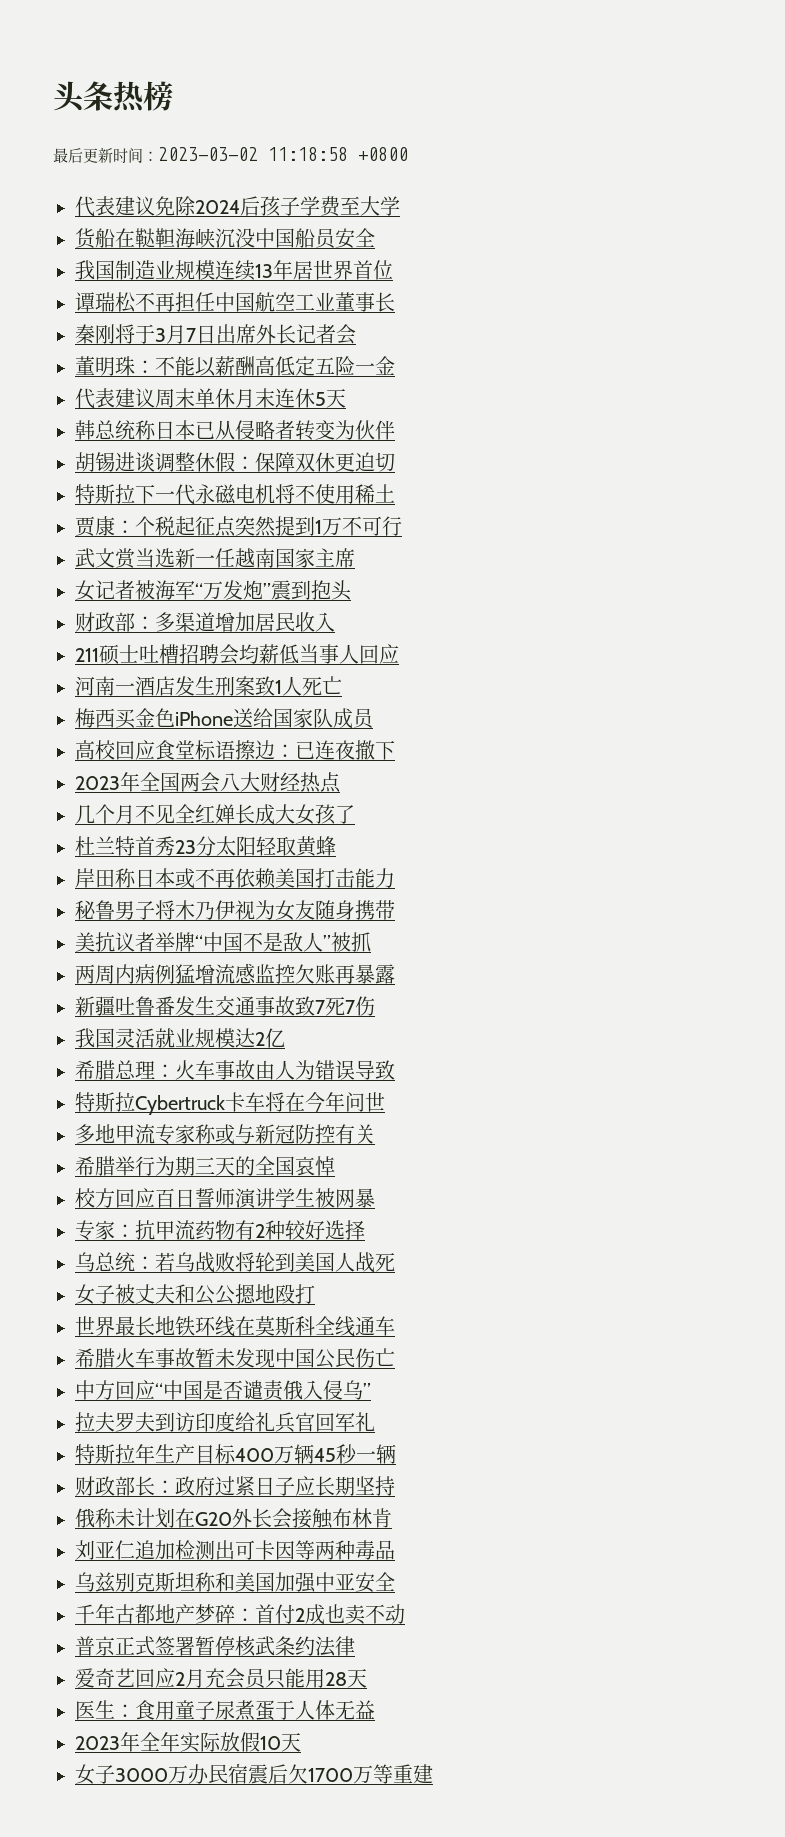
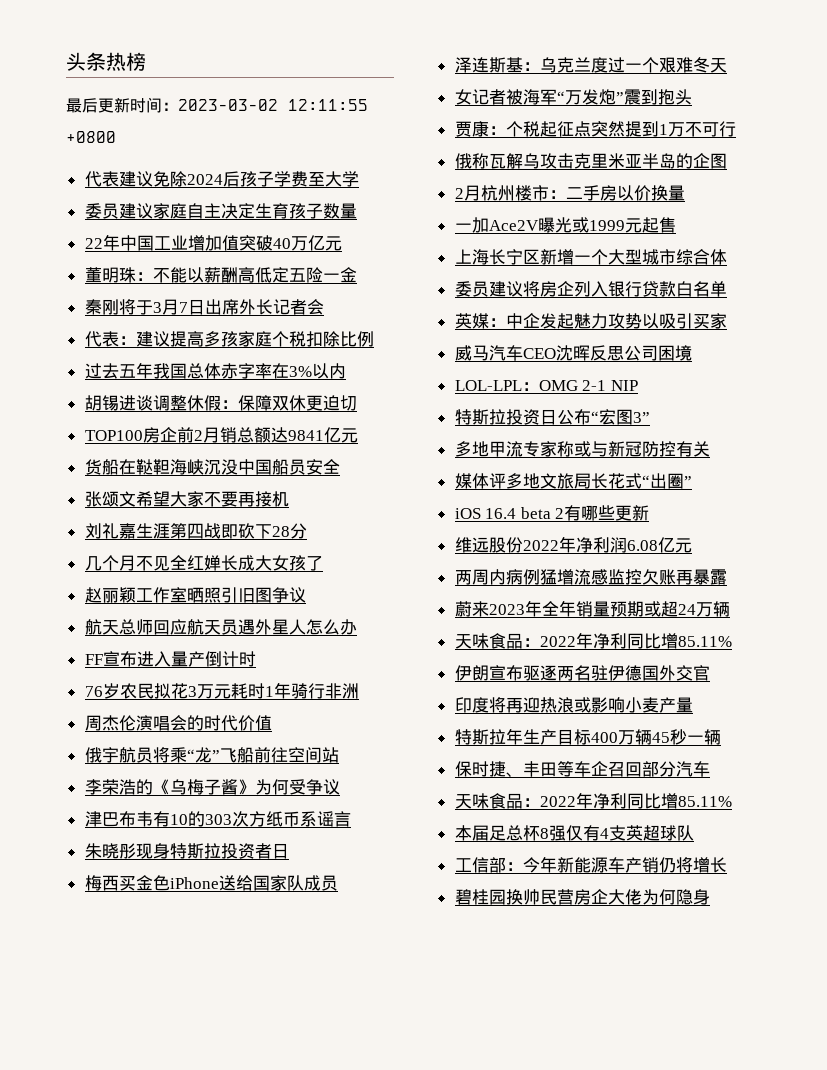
- 最后更新时间：2023-03-02 11:18:58 +0800
+ 最后更新时间：2023-03-02 12:11:55 +0800
- 货船在鞑靼海峡沉没中国船员安全
- 我国制造业规模连续13年居世界首位
- 谭瑞松不再担任中国航空工业董事长
- 秦刚将于3月7日出席外长记者会
+ 委员建议家庭自主决定生育孩子数量
+ 22年中国工业增加值突破40万亿元
- 代表建议周末单休月末连休5天
- 韩总统称日本已从侵略者转变为伙伴
+ 秦刚将于3月7日出席外长记者会
+ 代表：建议提高多孩家庭个税扣除比例
+ 过去五年我国总体赤字率在3%以内
- 特斯拉下一代永磁电机将不使用稀土
+ TOP100房企前2月销总额达9841亿元
+ 货船在鞑靼海峡沉没中国船员安全
+ 张颂文希望大家不要再接机
+ 刘礼嘉生涯第四战即砍下28分
+ 几个月不见全红婵长成大女孩了
+ 赵丽颖工作室晒照引旧图争议
+ 航天总师回应航天员遇外星人怎么办
+ FF宣布进入量产倒计时
+ 76岁农民拟花3万元耗时1年骑行非洲
+ 周杰伦演唱会的时代价值
+ 俄宇航员将乘“龙”飞船前往空间站
+ 李荣浩的《乌梅子酱》为何受争议
+ 津巴布韦有10的303次方纸币系谣言
+ 朱晓彤现身特斯拉投资者日
+ 梅西买金色iPhone送给国家队成员
+ 泽连斯基：乌克兰度过一个艰难冬天
+ 女记者被海军“万发炮”震到抱头
- 武文赏当选新一任越南国家主席
- 女记者被海军“万发炮”震到抱头
- 财政部：多渠道增加居民收入
- 211硕士吐槽招聘会均薪低当事人回应
- 河南一酒店发生刑案致1人死亡
- 梅西买金色iPhone送给国家队成员
- 高校回应食堂标语擦边：已连夜撤下
- 2023年全国两会八大财经热点
- 几个月不见全红婵长成大女孩了
- 杜兰特首秀23分太阳轻取黄蜂
- 岸田称日本或不再依赖美国打击能力
- 秘鲁男子将木乃伊视为女友随身携带
- 美抗议者举牌“中国不是敌人”被抓
+ 俄称瓦解乌攻击克里米亚半岛的企图
+ 2月杭州楼市：二手房以价换量
+ 一加Ace2V曝光或1999元起售
+ 上海长宁区新增一个大型城市综合体
+ 委员建议将房企列入银行贷款白名单
+ 英媒：中企发起魅力攻势以吸引买家
+ 威马汽车CEO沈晖反思公司困境
+ LOL-LPL：OMG 2-1 NIP
+ 特斯拉投资日公布“宏图3”
+ 多地甲流专家称或与新冠防控有关
+ 媒体评多地文旅局长花式“出圈”
+ iOS 16.4 beta 2有哪些更新
+ 维远股份2022年净利润6.08亿元
- 新疆吐鲁番发生交通事故致7死7伤
- 我国灵活就业规模达2亿
- 希腊总理：火车事故由人为错误导致
- 特斯拉Cybertruck卡车将在今年问世
- 多地甲流专家称或与新冠防控有关
- 希腊举行为期三天的全国哀悼
- 校方回应百日誓师演讲学生被网暴
- 专家：抗甲流药物有2种较好选择
- 乌总统：若乌战败将轮到美国人战死
- 女子被丈夫和公公摁地殴打
- 世界最长地铁环线在莫斯科全线通车
- 希腊火车事故暂未发现中国公民伤亡
- 中方回应“中国是否谴责俄入侵乌”
- 拉夫罗夫到访印度给礼兵官回军礼
+ 蔚来2023年全年销量预期或超24万辆
+ 天味食品：2022年净利同比增85.11%
+ 伊朗宣布驱逐两名驻伊德国外交官
+ 印度将再迎热浪或影响小麦产量
- 财政部长：政府过紧日子应长期坚持
- 俄称未计划在G20外长会接触布林肯
- 刘亚仁追加检测出可卡因等两种毒品
- 乌兹别克斯坦称和美国加强中亚安全
- 千年古都地产梦碎：首付2成也卖不动
- 普京正式签署暂停核武条约法律
- 爱奇艺回应2月充会员只能用28天
- 医生：食用童子尿煮蛋于人体无益
- 2023年全年实际放假10天
- 女子3000万办民宿震后欠1700万等重建
+ 保时捷、丰田等车企召回部分汽车
+ 天味食品：2022年净利同比增85.11%
+ 本届足总杯8强仅有4支英超球队
+ 工信部：今年新能源车产销仍将增长
+ 碧桂园换帅民营房企大佬为何隐身

